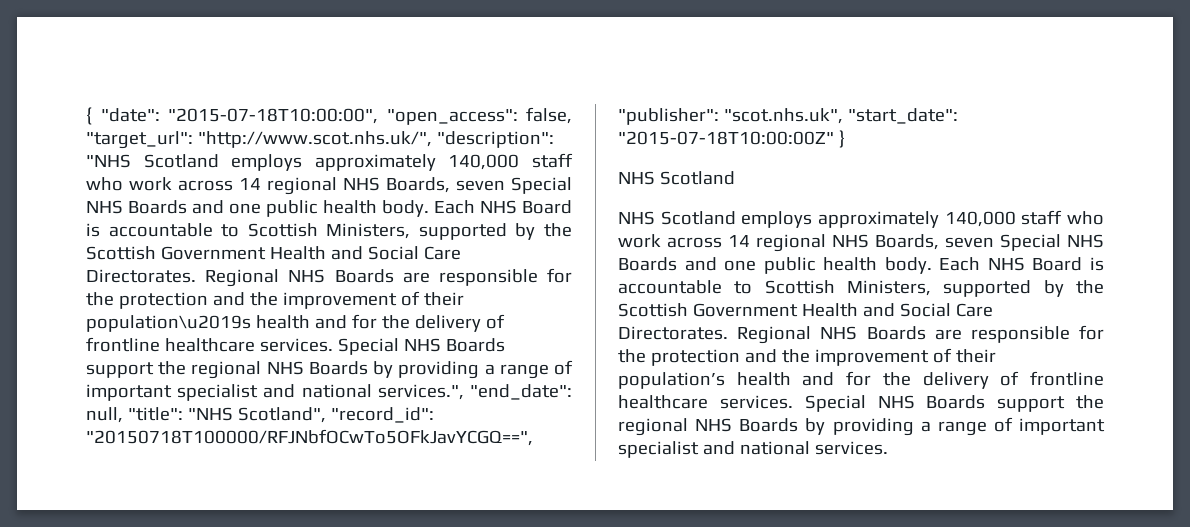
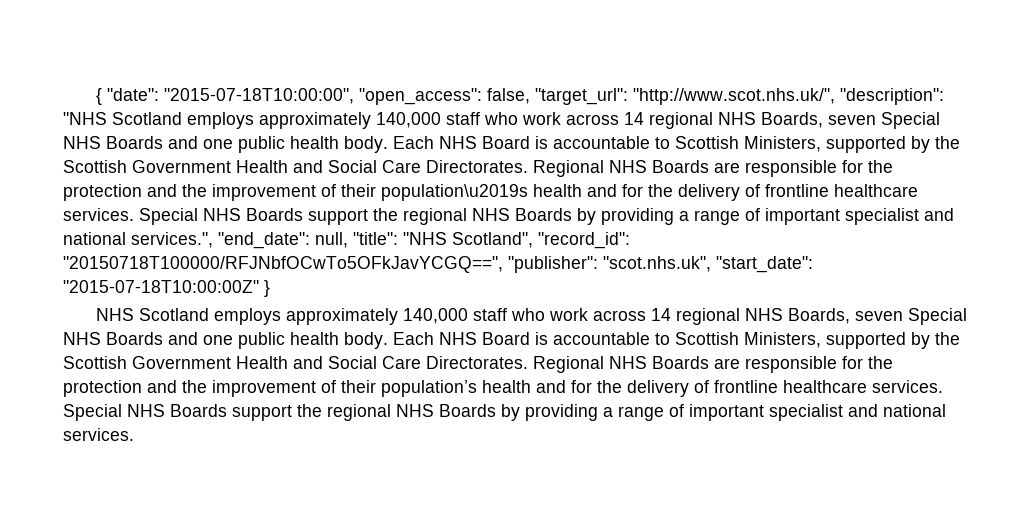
  Special NHS Boards support the regional NHS Boards by providing a range of important specialist and national services.", "end_date": null, "title": "NHS Scotland", "record_id": "20150718T100000/RFJNbfOCwTo5OFkJavYCGQ==", "publisher": "scot.nhs.uk", "start_date": "2015-07-18T10:00:00Z" }
- NHS Scotland

